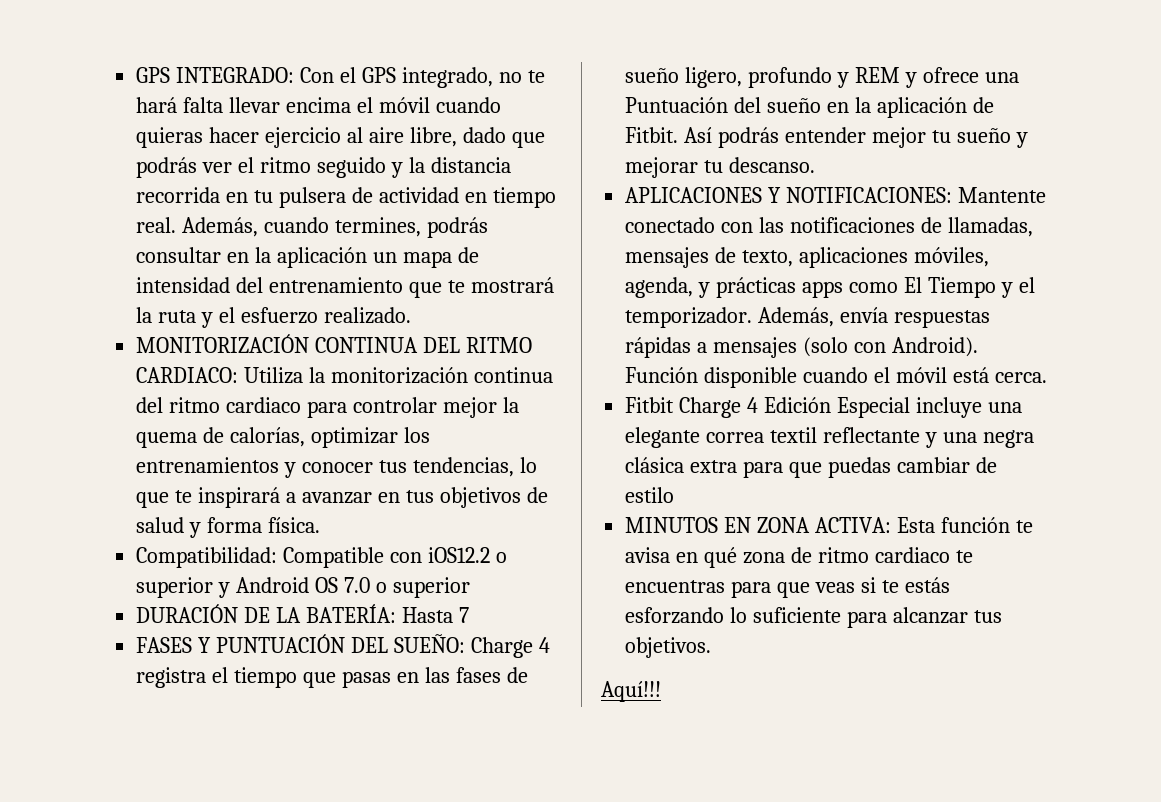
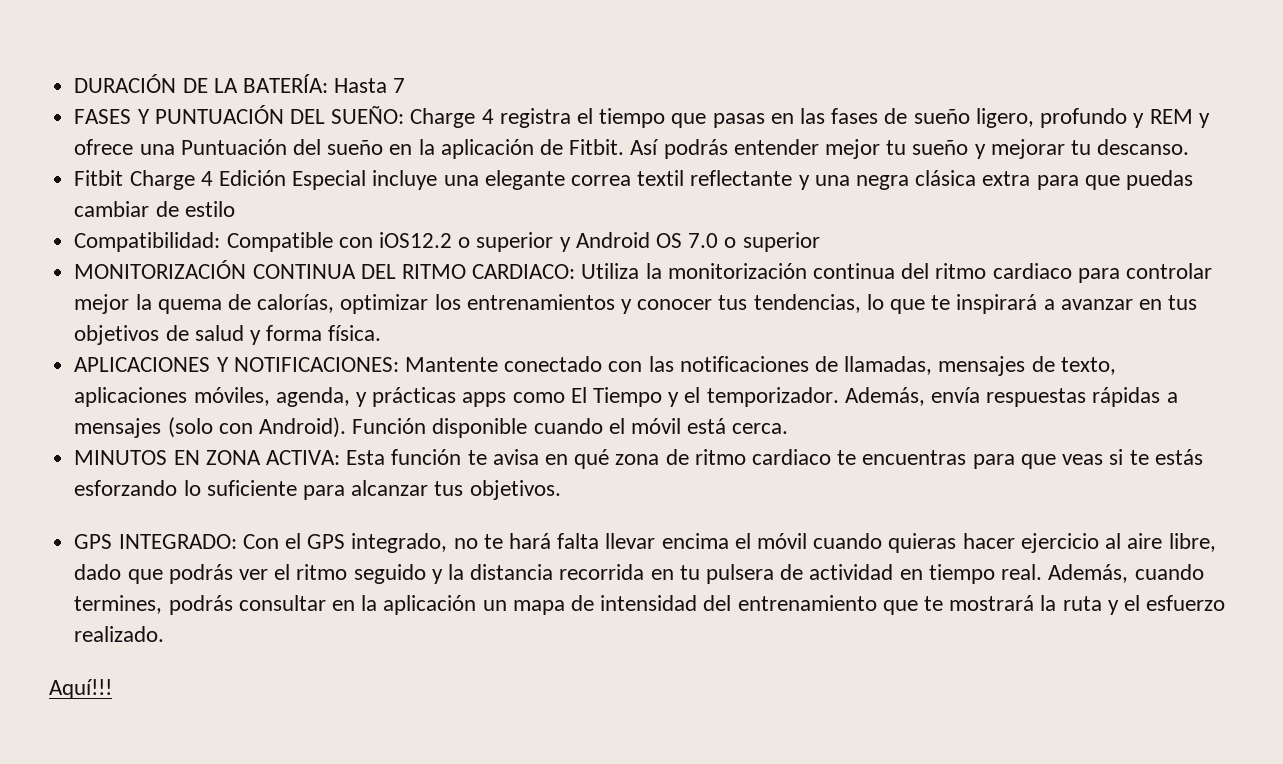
+ DURACIÓN DE LA BATERÍA: Hasta 7
+ FASES Y PUNTUACIÓN DEL SUEÑO: Charge 4 registra el tiempo que pasas en las fases de sueño ligero, profundo y REM y ofrece una Puntuación del sueño en la aplicación de Fitbit. Así podrás entender mejor tu sueño y mejorar tu descanso.
+ Fitbit Charge 4 Edición Especial incluye una elegante correa textil reflectante y una negra clásica extra para que puedas cambiar de estilo
+ Compatibilidad: Compatible con iOS12.2 o superior y Android OS 7.0 o superior
+ MONITORIZACIÓN CONTINUA DEL RITMO CARDIACO: Utiliza la monitorización continua del ritmo cardiaco para controlar mejor la quema de calorías, optimizar los entrenamientos y conocer tus tendencias, lo que te inspirará a avanzar en tus objetivos de salud y forma física.
+ APLICACIONES Y NOTIFICACIONES: Mantente conectado con las notificaciones de llamadas, mensajes de texto, aplicaciones móviles, agenda, y prácticas apps como El Tiempo y el temporizador. Además, envía respuestas rápidas a mensajes (solo con Android). Función disponible cuando el móvil está cerca.
+ MINUTOS EN ZONA ACTIVA: Esta función te avisa en qué zona de ritmo cardiaco te encuentras para que veas si te estás esforzando lo suficiente para alcanzar tus objetivos.
- MONITORIZACIÓN CONTINUA DEL RITMO CARDIACO: Utiliza la monitorización continua del ritmo cardiaco para controlar mejor la quema de calorías, optimizar los entrenamientos y conocer tus tendencias, lo que te inspirará a avanzar en tus objetivos de salud y forma física.
- Compatibilidad: Compatible con iOS12.2 o superior y Android OS 7.0 o superior
- DURACIÓN DE LA BATERÍA: Hasta 7
- FASES Y PUNTUACIÓN DEL SUEÑO: Charge 4 registra el tiempo que pasas en las fases de sueño ligero, profundo y REM y ofrece una Puntuación del sueño en la aplicación de Fitbit. Así podrás entender mejor tu sueño y mejorar tu descanso.
- APLICACIONES Y NOTIFICACIONES: Mantente conectado con las notificaciones de llamadas, mensajes de texto, aplicaciones móviles, agenda, y prácticas apps como El Tiempo y el temporizador. Además, envía respuestas rápidas a mensajes (solo con Android). Función disponible cuando el móvil está cerca.
- Fitbit Charge 4 Edición Especial incluye una elegante correa textil reflectante y una negra clásica extra para que puedas cambiar de estilo
- MINUTOS EN ZONA ACTIVA: Esta función te avisa en qué zona de ritmo cardiaco te encuentras para que veas si te estás esforzando lo suficiente para alcanzar tus objetivos.

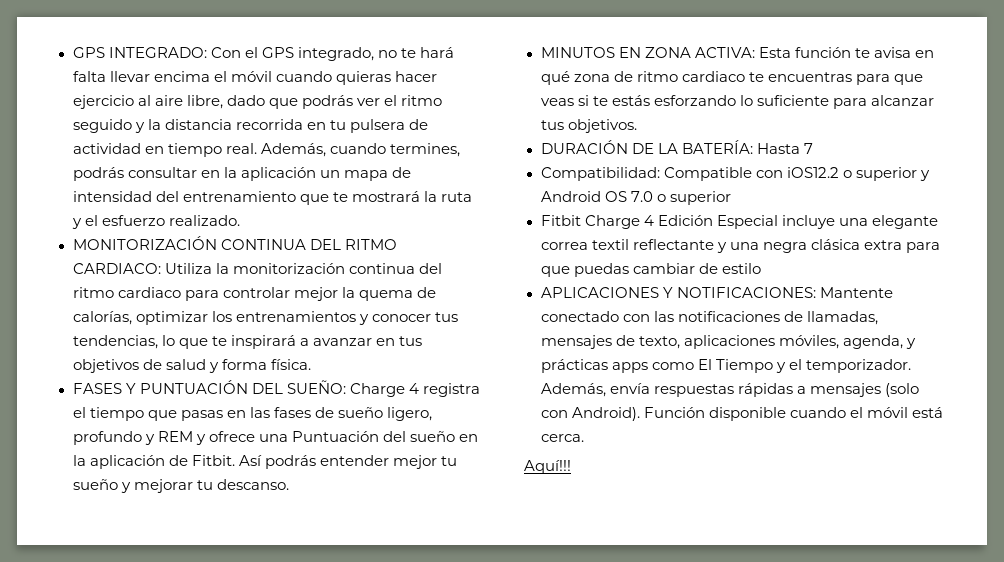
- DURACIÓN DE LA BATERÍA: Hasta 7
- FASES Y PUNTUACIÓN DEL SUEÑO: Charge 4 registra el tiempo que pasas en las fases de sueño ligero, profundo y REM y ofrece una Puntuación del sueño en la aplicación de Fitbit. Así podrás entender mejor tu sueño y mejorar tu descanso.
- Fitbit Charge 4 Edición Especial incluye una elegante correa textil reflectante y una negra clásica extra para que puedas cambiar de estilo
- Compatibilidad: Compatible con iOS12.2 o superior y Android OS 7.0 o superior
- MONITORIZACIÓN CONTINUA DEL RITMO CARDIACO: Utiliza la monitorización continua del ritmo cardiaco para controlar mejor la quema de calorías, optimizar los entrenamientos y conocer tus tendencias, lo que te inspirará a avanzar en tus objetivos de salud y forma física.
- APLICACIONES Y NOTIFICACIONES: Mantente conectado con las notificaciones de llamadas, mensajes de texto, aplicaciones móviles, agenda, y prácticas apps como El Tiempo y el temporizador. Además, envía respuestas rápidas a mensajes (solo con Android). Función disponible cuando el móvil está cerca.
- MINUTOS EN ZONA ACTIVA: Esta función te avisa en qué zona de ritmo cardiaco te encuentras para que veas si te estás esforzando lo suficiente para alcanzar tus objetivos.
+ MONITORIZACIÓN CONTINUA DEL RITMO CARDIACO: Utiliza la monitorización continua del ritmo cardiaco para controlar mejor la quema de calorías, optimizar los entrenamientos y conocer tus tendencias, lo que te inspirará a avanzar en tus objetivos de salud y forma física.
+ FASES Y PUNTUACIÓN DEL SUEÑO: Charge 4 registra el tiempo que pasas en las fases de sueño ligero, profundo y REM y ofrece una Puntuación del sueño en la aplicación de Fitbit. Así podrás entender mejor tu sueño y mejorar tu descanso.
+ MINUTOS EN ZONA ACTIVA: Esta función te avisa en qué zona de ritmo cardiaco te encuentras para que veas si te estás esforzando lo suficiente para alcanzar tus objetivos.
+ DURACIÓN DE LA BATERÍA: Hasta 7
+ Compatibilidad: Compatible con iOS12.2 o superior y Android OS 7.0 o superior
+ Fitbit Charge 4 Edición Especial incluye una elegante correa textil reflectante y una negra clásica extra para que puedas cambiar de estilo
+ APLICACIONES Y NOTIFICACIONES: Mantente conectado con las notificaciones de llamadas, mensajes de texto, aplicaciones móviles, agenda, y prácticas apps como El Tiempo y el temporizador. Además, envía respuestas rápidas a mensajes (solo con Android). Función disponible cuando el móvil está cerca.

